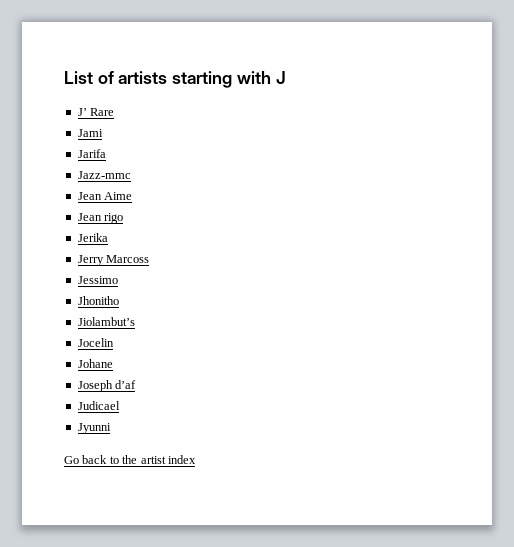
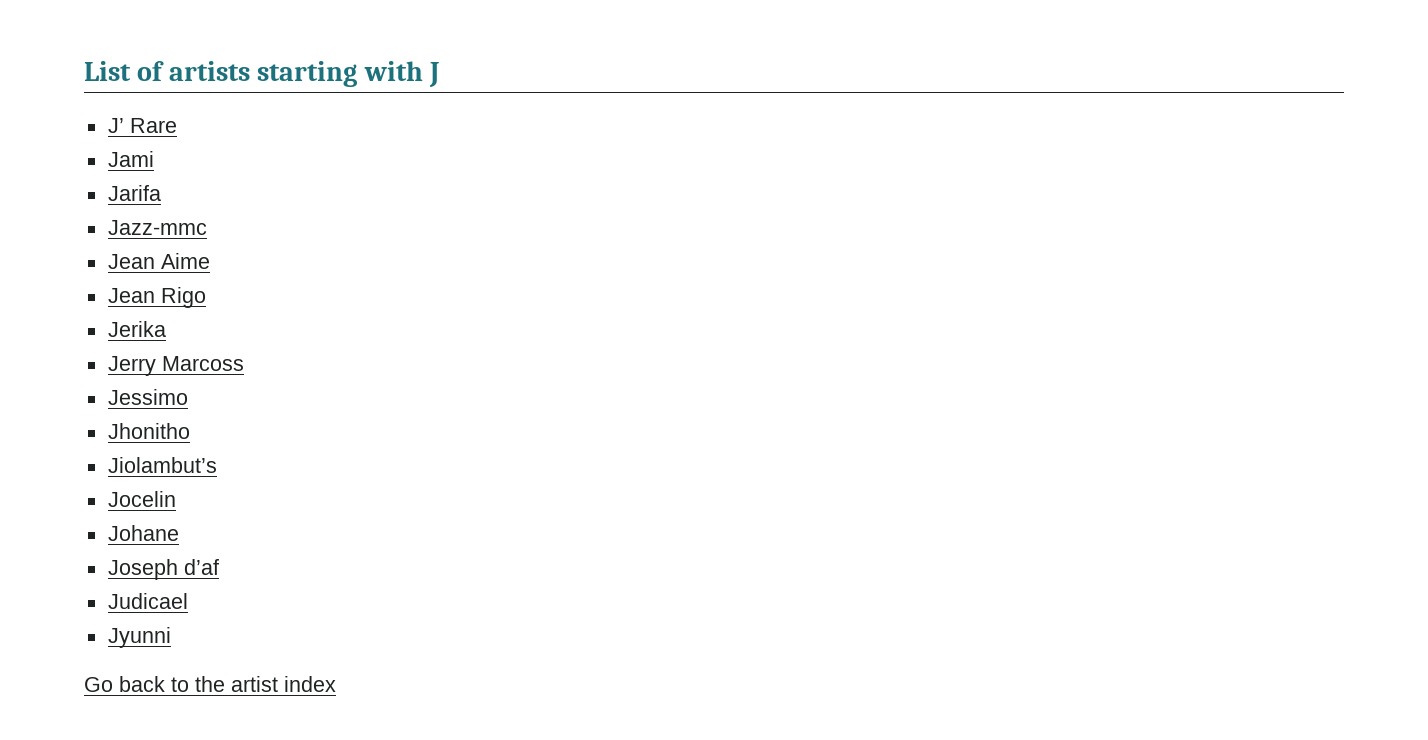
- Jean rigo
+ Jean Rigo

